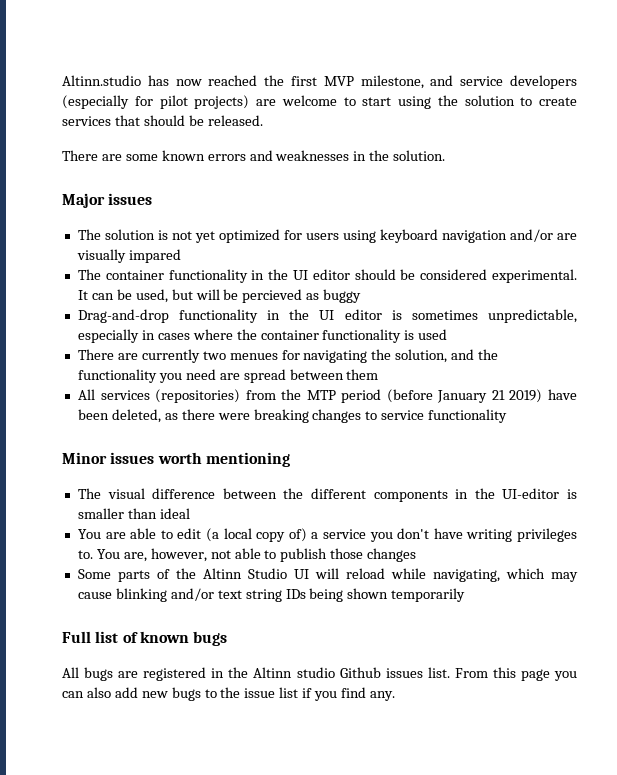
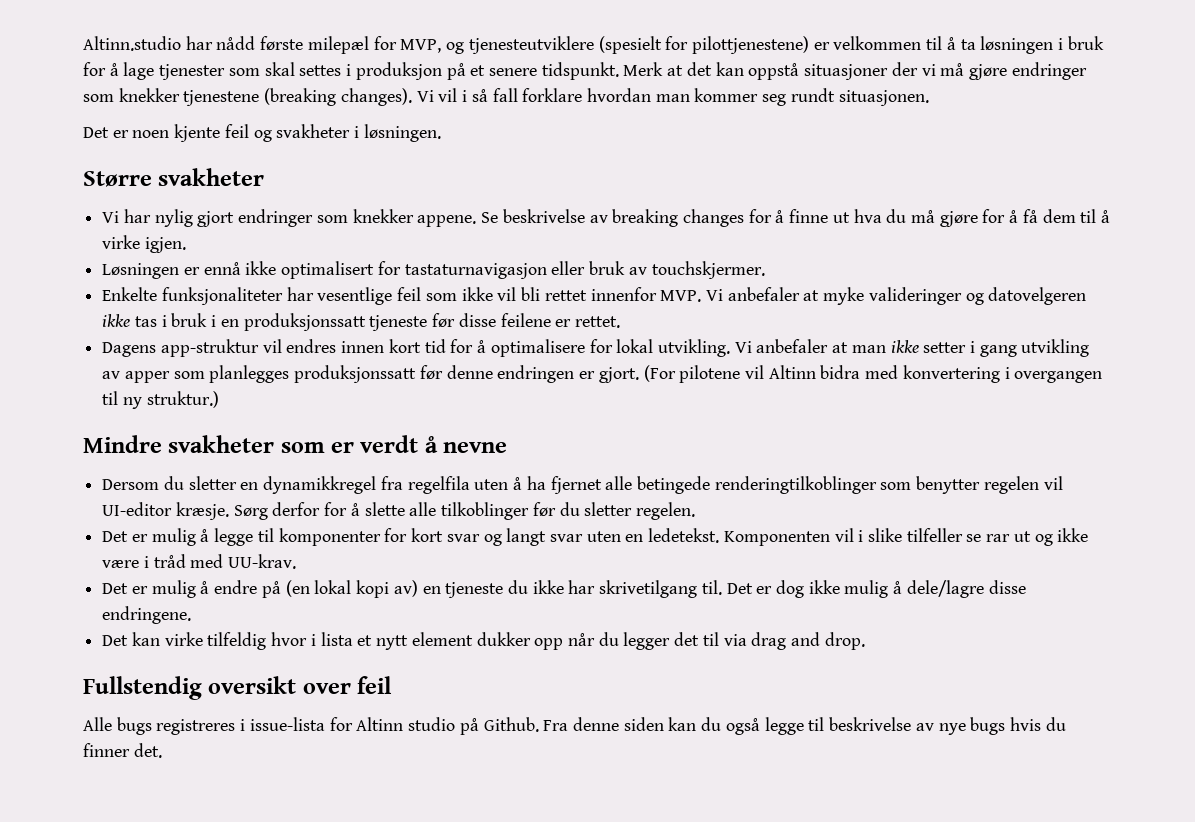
- Altinn.studio has now reached the first MVP milestone, and service developers (especially for pilot projects) are welcome to start using the solution to create services that should be released.
- There are some known errors and weaknesses in the solution.
- Major issues
- The solution is not yet optimized for users using keyboard navigation and/or are visually impared
- The container functionality in the UI editor should be considered experimental. It can be used, but will be percieved as buggy
- Drag-and-drop functionality in the UI editor is sometimes unpredictable, especially in cases where the container functionality is used
- There are currently two menues for navigating the solution, and the functionality you need are spread between them
- All services (repositories) from the MTP period (before January 21 2019) have been deleted, as there were breaking changes to service functionality
- Minor issues worth mentioning
- The visual difference between the different components in the UI-editor is smaller than ideal
- You are able to edit (a local copy of) a service you don't have writing privileges to. You are, however, not able to publish those changes
- Some parts of the Altinn Studio UI will reload while navigating, which may cause blinking and/or text string IDs being shown temporarily
- Full list of known bugs
- All bugs are registered in the Altinn studio Github issues list. From this page you can also add new bugs to the issue list if you find any.
+ Altinn.studio har nådd første milepæl for MVP, og tjenesteutviklere (spesielt for pilottjenestene) er velkommen til å ta løsningen i bruk for å lage tjenester som skal settes i produksjon på et senere tidspunkt. Merk at det kan oppstå situasjoner der vi må gjøre endringer som knekker tjenestene (breaking changes). Vi vil i så fall forklare hvordan man kommer seg rundt situasjonen.
+ Det er noen kjente feil og svakheter i løsningen.
+ Større svakheter
+ Vi har nylig gjort endringer som knekker appene. Se beskrivelse av breaking changes for å finne ut hva du må gjøre for å få dem til å virke igjen.
+ Løsningen er ennå ikke optimalisert for tastaturnavigasjon eller bruk av touchskjermer.
+ Enkelte funksjonaliteter har vesentlige feil som ikke vil bli rettet innenfor MVP. Vi anbefaler at myke valideringer og datovelgeren ikke tas i bruk i en produksjonssatt tjeneste før disse feilene er rettet.
+ Dagens app-struktur vil endres innen kort tid for å optimalisere for lokal utvikling. Vi anbefaler at man ikke setter i gang utvikling av apper som planlegges produksjonssatt før denne endringen er gjort. (For pilotene vil Altinn bidra med konvertering i overgangen til ny struktur.)
+ Mindre svakheter som er verdt å nevne
+ Dersom du sletter en dynamikkregel fra regelfila uten å ha fjernet alle betingede renderingtilkoblinger som benytter regelen vil UI-editor kræsje. Sørg derfor for å slette alle tilkoblinger før du sletter regelen.
+ Det er mulig å legge til komponenter for kort svar og langt svar uten en ledetekst. Komponenten vil i slike tilfeller se rar ut og ikke være i tråd med UU-krav.
+ Det er mulig å endre på (en lokal kopi av) en tjeneste du ikke har skrivetilgang til. Det er dog ikke mulig å dele/lagre disse endringene.
+ Det kan virke tilfeldig hvor i lista et nytt element dukker opp når du legger det til via drag and drop.
+ Fullstendig oversikt over feil
+ Alle bugs registreres i issue-lista for Altinn studio på Github. Fra denne siden kan du også legge til beskrivelse av nye bugs hvis du finner det.

